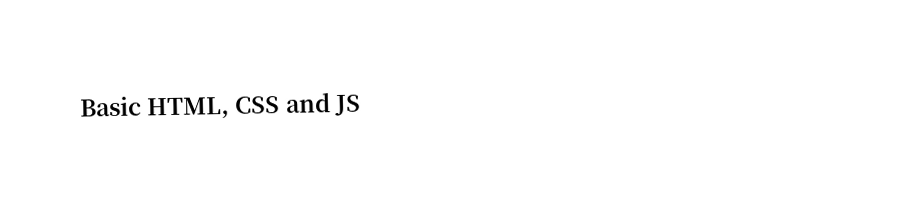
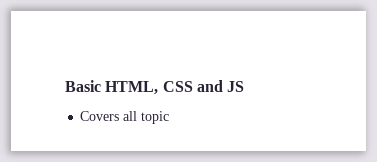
+ Covers all topic

